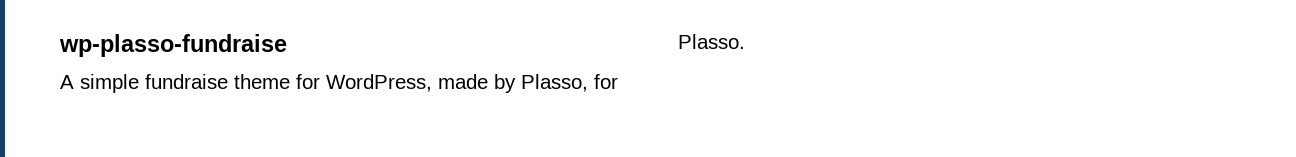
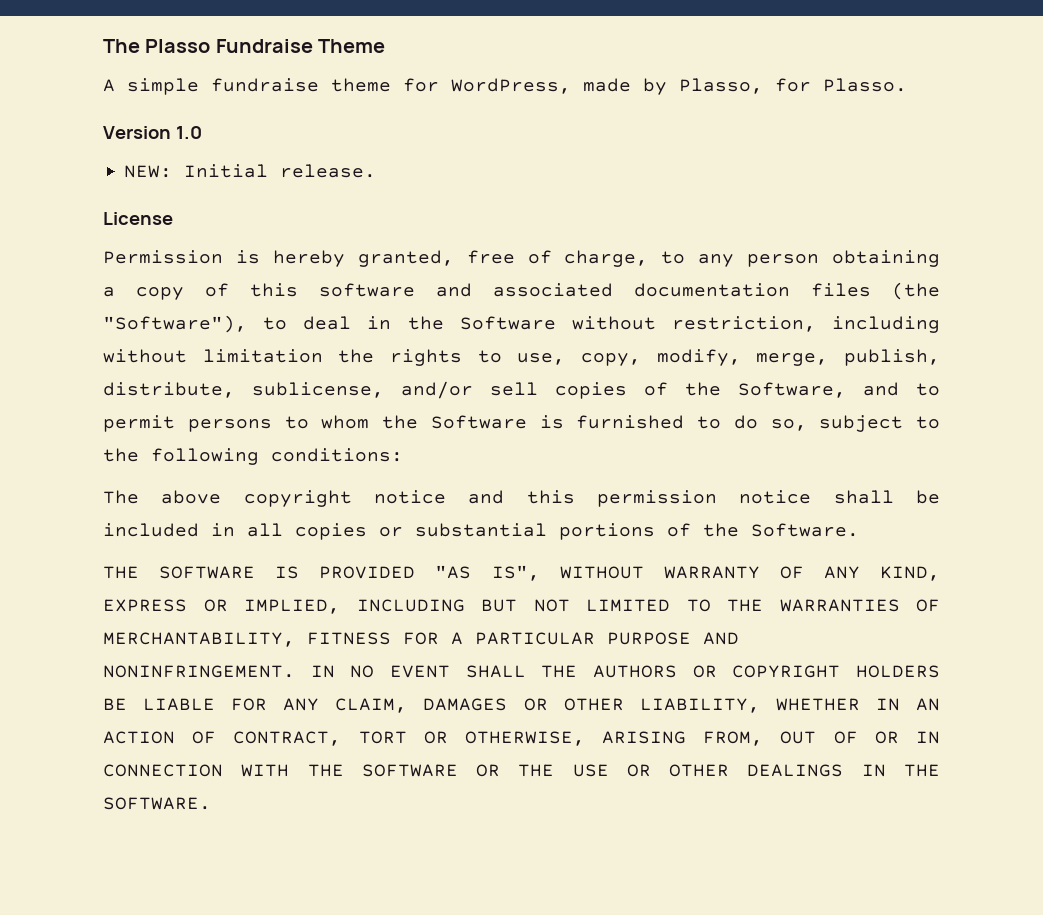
- wp-plasso-fundraise
+ The Plasso Fundraise Theme
+ Version 1.0
+ NEW: Initial release.
+ License
+ Permission is hereby granted, free of charge, to any person obtaining a copy of this software and associated documentation files (the "Software"), to deal in the Software without restriction, including without limitation the rights to use, copy, modify, merge, publish, distribute, sublicense, and/or sell copies of the Software, and to permit persons to whom the Software is furnished to do so, subject to the following conditions:
+ The above copyright notice and this permission notice shall be included in all copies or substantial portions of the Software.
+ THE SOFTWARE IS PROVIDED "AS IS", WITHOUT WARRANTY OF ANY KIND, EXPRESS OR IMPLIED, INCLUDING BUT NOT LIMITED TO THE WARRANTIES OF MERCHANTABILITY, FITNESS FOR A PARTICULAR PURPOSE AND NONINFRINGEMENT. IN NO EVENT SHALL THE AUTHORS OR COPYRIGHT HOLDERS BE LIABLE FOR ANY CLAIM, DAMAGES OR OTHER LIABILITY, WHETHER IN AN ACTION OF CONTRACT, TORT OR OTHERWISE, ARISING FROM, OUT OF OR IN CONNECTION WITH THE SOFTWARE OR THE USE OR OTHER DEALINGS IN THE SOFTWARE.

